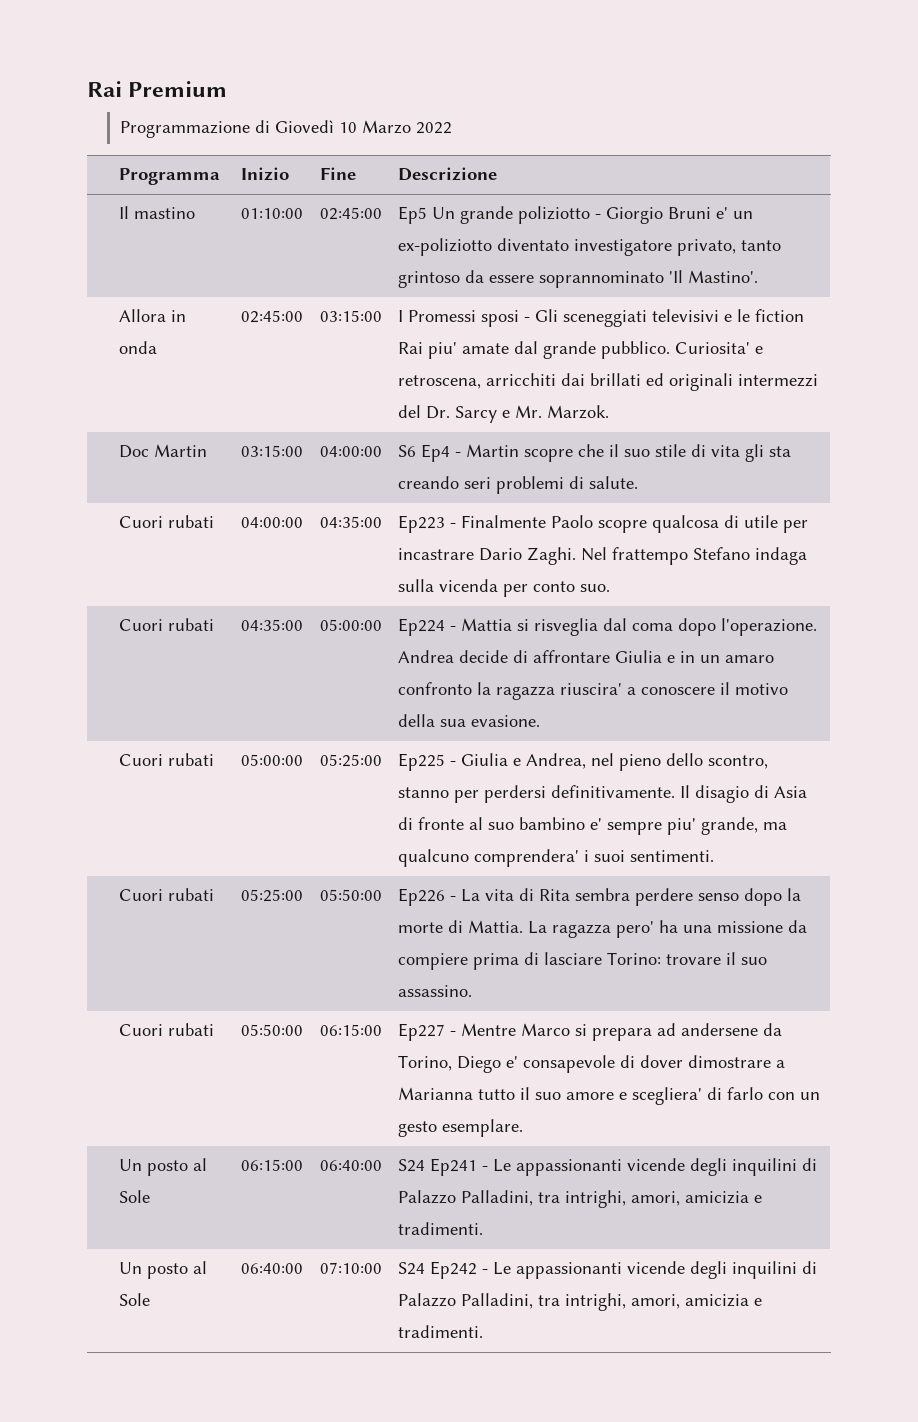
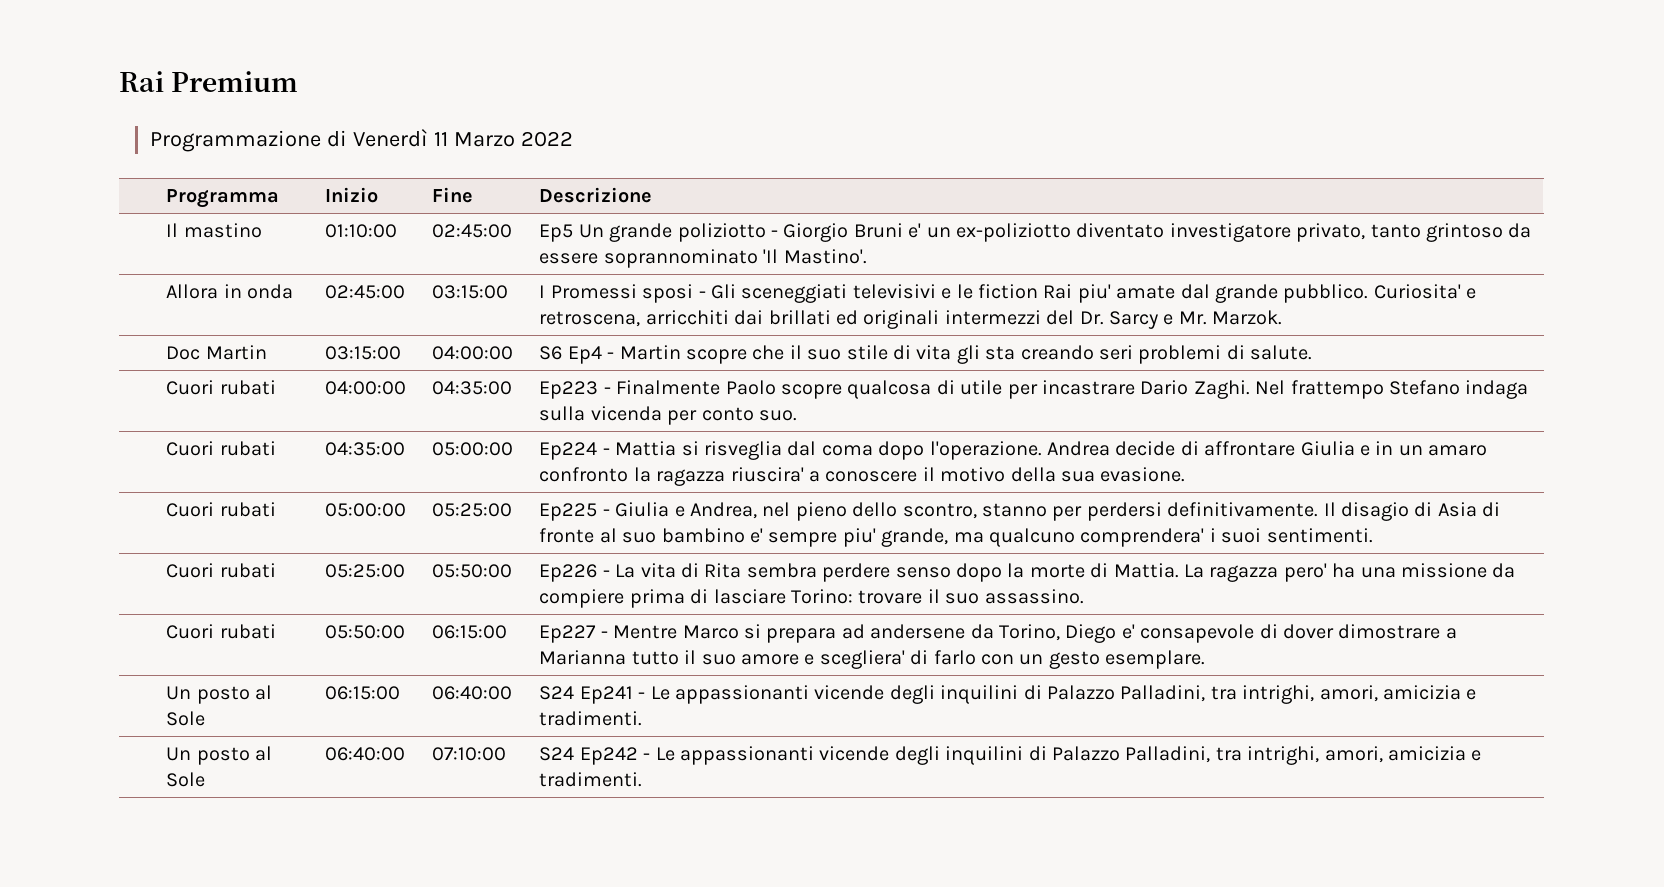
- Programmazione di Giovedì 10 Marzo 2022
+ Programmazione di Venerdì 11 Marzo 2022

